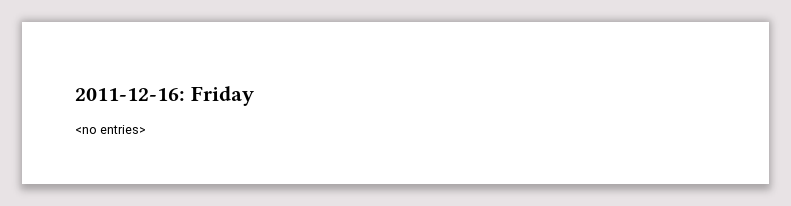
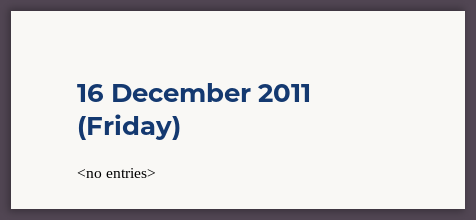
- 2011-12-16: Friday
+ 16 December 2011 (Friday)

